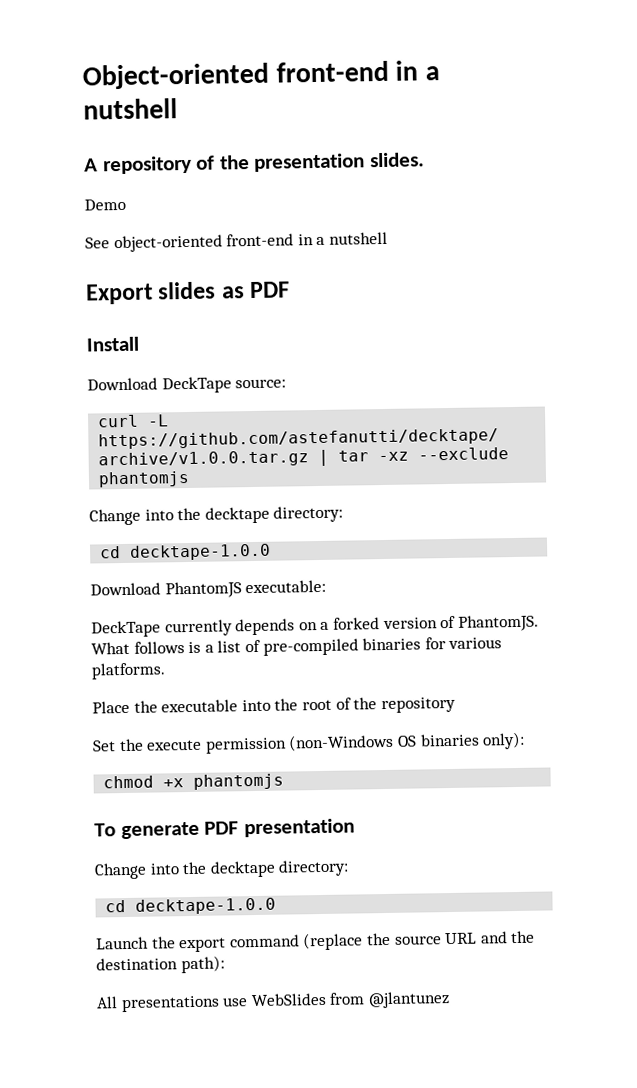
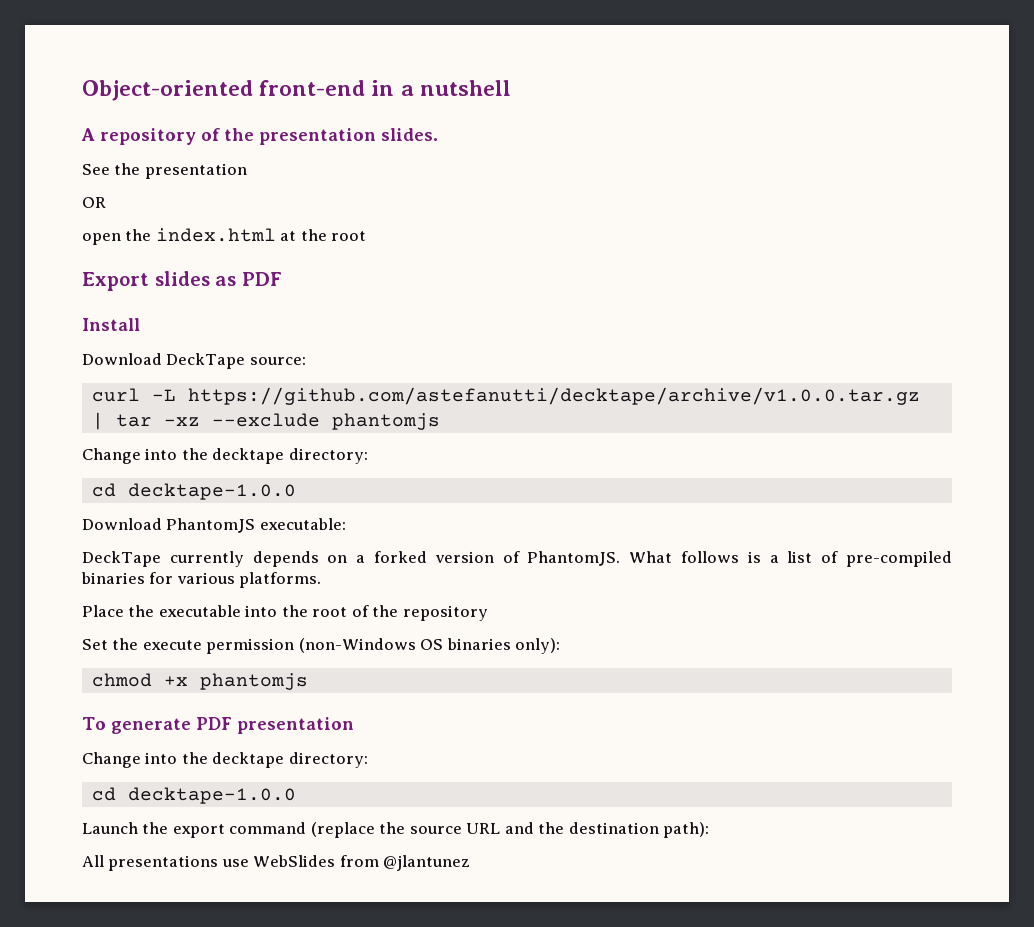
- Demo
- See object-oriented front-end in a nutshell
+ See the presentation
+ OR
+ open the index.html at the root

